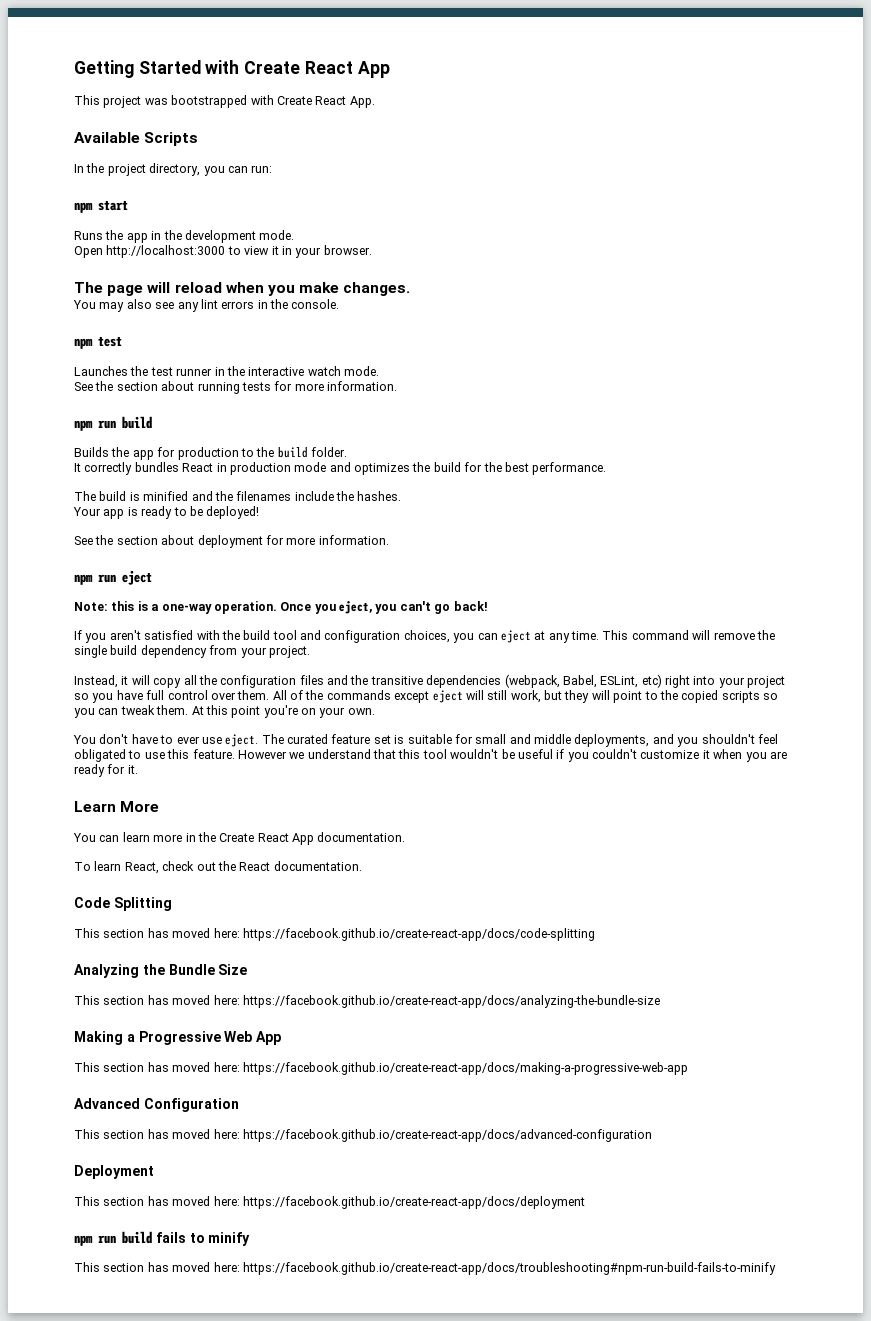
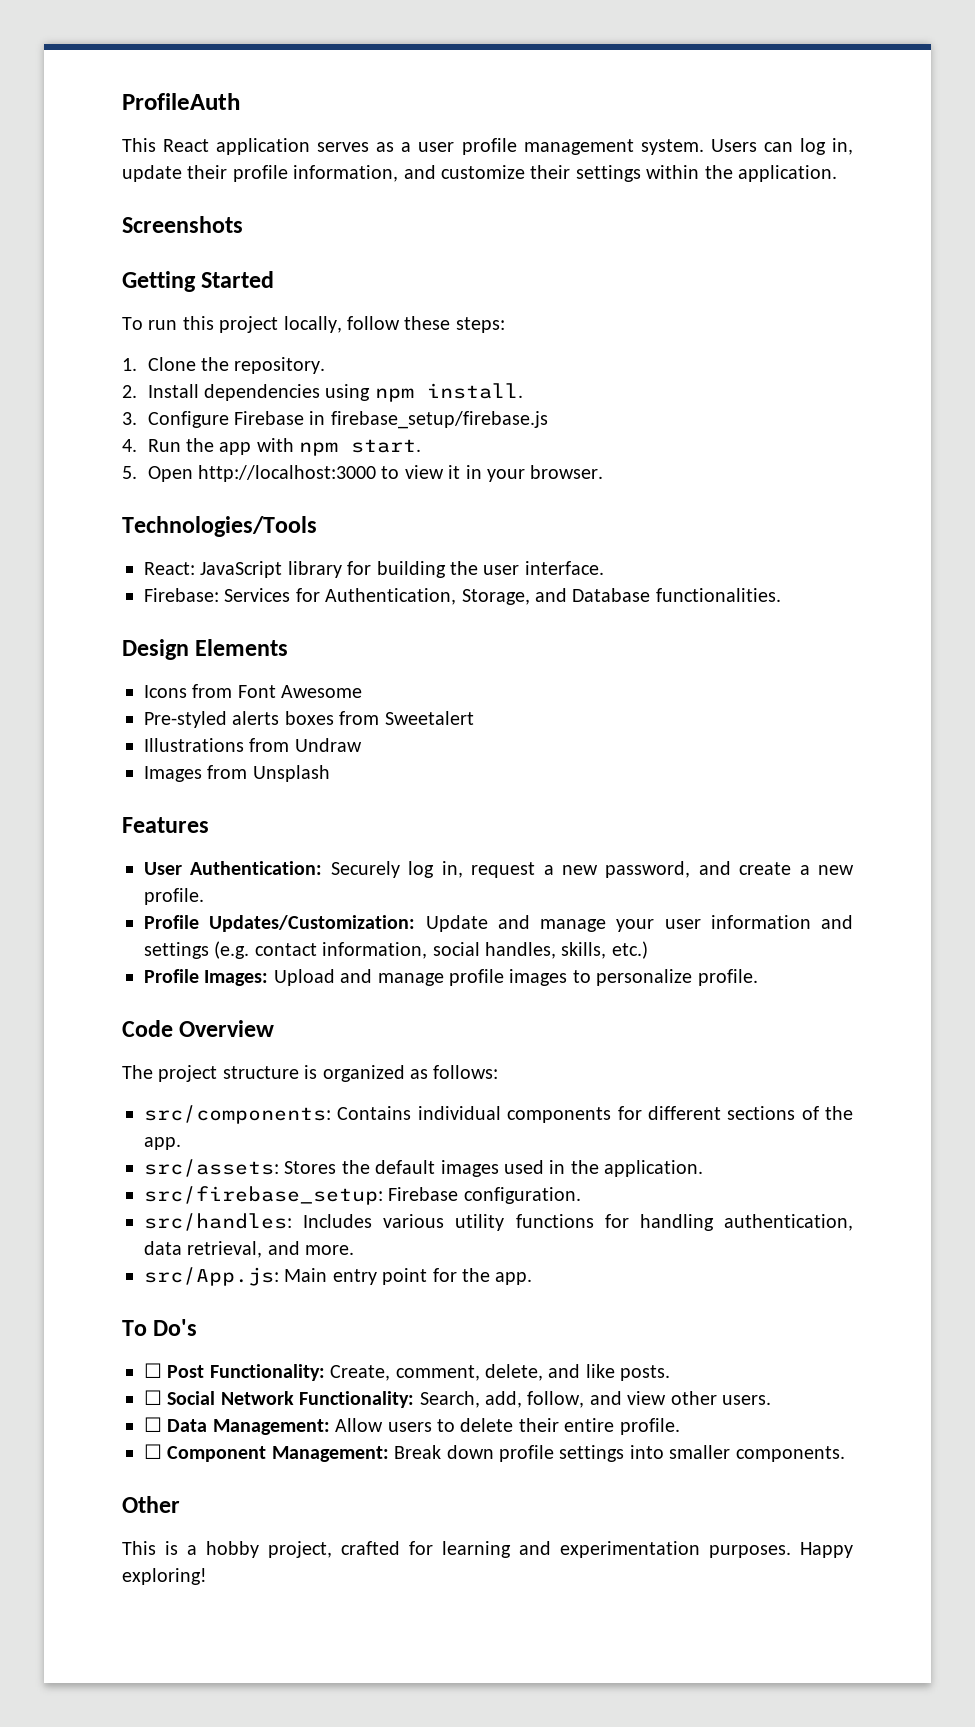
- Getting Started with Create React App
- This project was bootstrapped with Create React App.
- Available Scripts
- In the project directory, you can run:
- npm start
- Runs the app in the development mode.
- Open http://localhost:3000 to view it in your browser.
+ ProfileAuth
+ This React application serves as a user profile management system. Users can log in, update their profile information, and customize their settings within the application.
+ Screenshots
+ Getting Started
+ To run this project locally, follow these steps:
+ 1. Clone the repository.
+ 2. Install dependencies using npm install.
+ 3. Configure Firebase in firebase_setup/firebase.js
+ 4. Run the app with npm start.
+ 5. Open http://localhost:3000 to view it in your browser.
- The page will reload when you make changes.
- You may also see any lint errors in the console.
- npm test
- Launches the test runner in the interactive watch mode.
- See the section about running tests for more information.
- npm run build
- Builds the app for production to the build folder.
- It correctly bundles React in production mode and optimizes the build for the best performance.
- The build is minified and the filenames include the hashes.
- Your app is ready to be deployed!
- See the section about deployment for more information.
- npm run eject
- Note: this is a one-way operation. Once you eject, you can't go back!
- If you aren't satisfied with the build tool and configuration choices, you can eject at any time. This command will remove the single build dependency from your project.
- Instead, it will copy all the configuration files and the transitive dependencies (webpack, Babel, ESLint, etc) right into your project so you have full control over them. All of the commands except eject will still work, but they will point to the copied scripts so you can tweak them. At this point you're on your own.
- You don't have to ever use eject. The curated feature set is suitable for small and middle deployments, and you shouldn't feel obligated to use this feature. However we understand that this tool wouldn't be useful if you couldn't customize it when you are ready for it.
- Learn More
- You can learn more in the Create React App documentation.
- To learn React, check out the React documentation.
- Code Splitting
- This section has moved here: https://facebook.github.io/create-react-app/docs/code-splitting
- Analyzing the Bundle Size
- This section has moved here: https://facebook.github.io/create-react-app/docs/analyzing-the-bundle-size
- Making a Progressive Web App
- This section has moved here: https://facebook.github.io/create-react-app/docs/making-a-progressive-web-app
- Advanced Configuration
- This section has moved here: https://facebook.github.io/create-react-app/docs/advanced-configuration
- Deployment
- This section has moved here: https://facebook.github.io/create-react-app/docs/deployment
- npm run build fails to minify
- This section has moved here: https://facebook.github.io/create-react-app/docs/troubleshooting#npm-run-build-fails-to-minify
+ Technologies/Tools
+ React: JavaScript library for building the user interface.
+ Firebase: Services for Authentication, Storage, and Database functionalities.
+ Design Elements
+ Icons from Font Awesome
+ Pre-styled alerts boxes from Sweetalert
+ Illustrations from Undraw
+ Images from Unsplash
+ Features
+ User Authentication: Securely log in, request a new password, and create a new profile.
+ Profile Updates/Customization: Update and manage your user information and settings (e.g. contact information, social handles, skills, etc.)
+ Profile Images: Upload and manage profile images to personalize profile.
+ Code Overview
+ The project structure is organized as follows:
+ src/components: Contains individual components for different sections of the app.
+ src/assets: Stores the default images used in the application.
+ src/firebase_setup: Firebase configuration.
+ src/handles: Includes various utility functions for handling authentication, data retrieval, and more.
+ src/App.js: Main entry point for the app.
+ To Do's
+ ☐ Post Functionality: Create, comment, delete, and like posts.
+ ☐ Social Network Functionality: Search, add, follow, and view other users.
+ ☐ Data Management: Allow users to delete their entire profile.
+ ☐ Component Management: Break down profile settings into smaller components.
+ Other
+ This is a hobby project, crafted for learning and experimentation purposes. Happy exploring!

